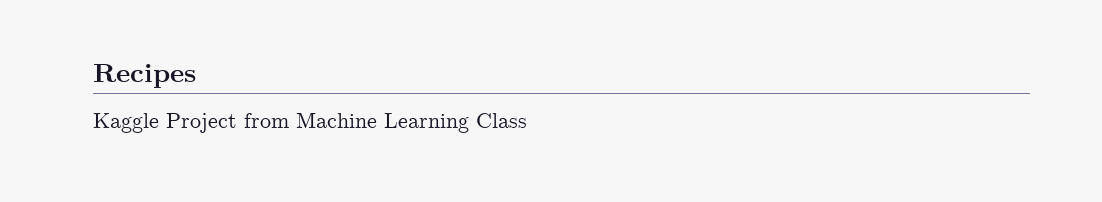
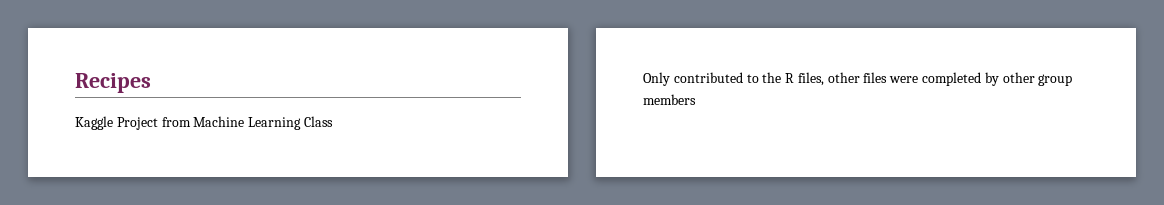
+ Only contributed to the R files, other files were completed by other group members

